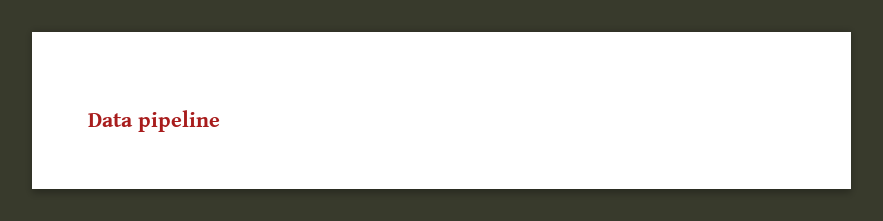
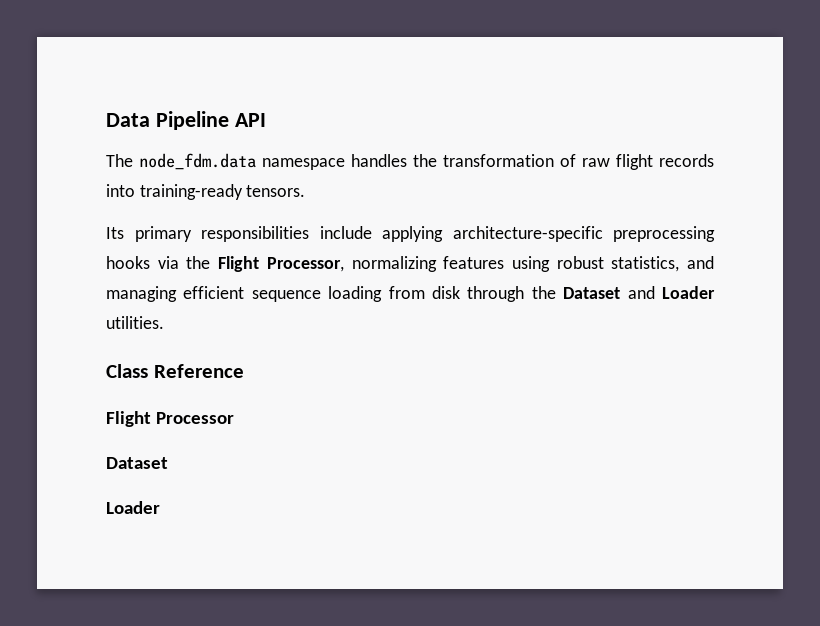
- Data pipeline
+ Data Pipeline API
+ The node_fdm.data namespace handles the transformation of raw flight records into training-ready tensors.
+ Its primary responsibilities include applying architecture-specific preprocessing hooks via the Flight Processor, normalizing features using robust statistics, and managing efficient sequence loading from disk through the Dataset and Loader utilities.
+ Class Reference
+ Flight Processor
+ Dataset
+ Loader

